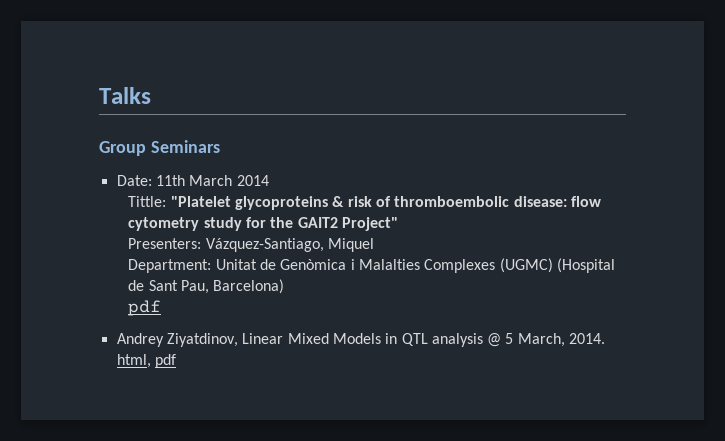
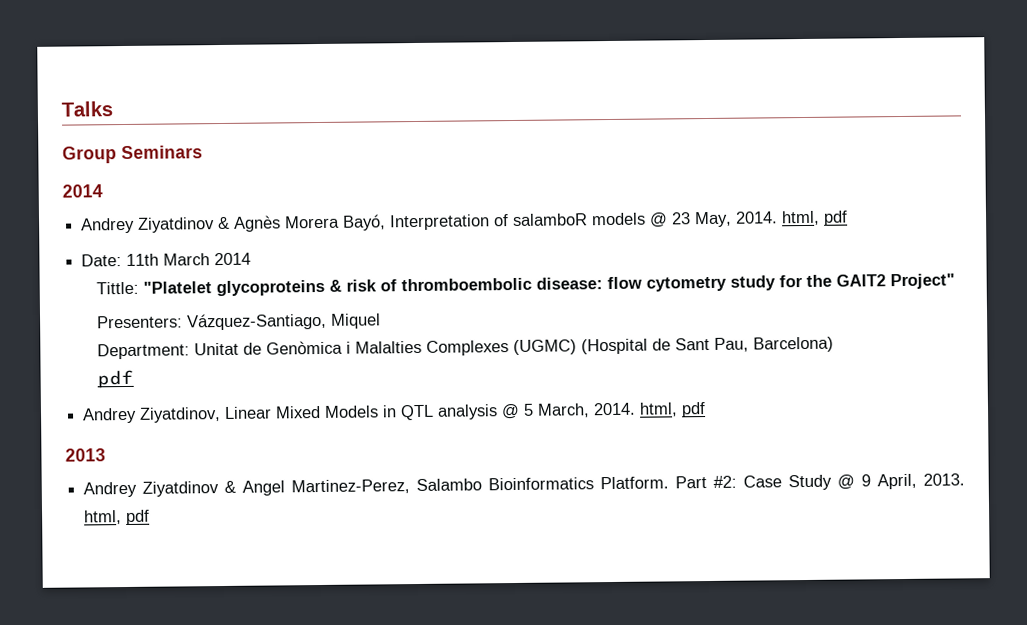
  Group Seminars
+ 2014
+ Andrey Ziyatdinov & Agnès Morera Bayó, Interpretation of salamboR models @ 23 May, 2014. html, pdf
+ 2013
+ Andrey Ziyatdinov & Angel Martinez-Perez, Salambo Bioinformatics Platform. Part #2: Case Study @ 9 April, 2013. html, pdf

